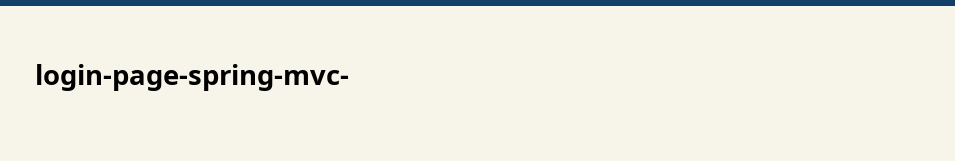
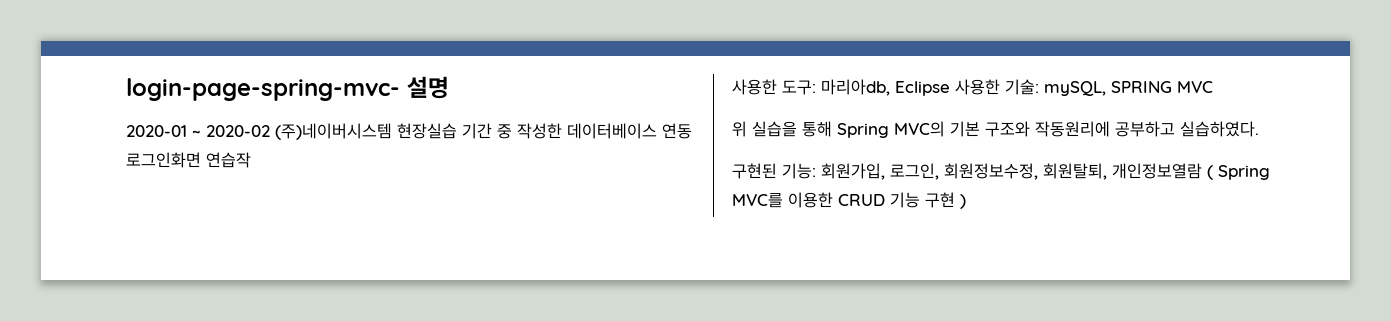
- login-page-spring-mvc-
+ login-page-spring-mvc- 설명
+ 2020-01 ~ 2020-02 (주)네이버시스템 현장실습 기간 중 작성한 데이터베이스 연동 로그인화면 연습작
+ 사용한 도구: 마리아db, Eclipse 사용한 기술: mySQL, SPRING MVC
+ 위 실습을 통해 Spring MVC의 기본 구조와 작동원리에 공부하고 실습하였다.
+ 구현된 기능: 회원가입, 로그인, 회원정보수정, 회원탈퇴, 개인정보열람 ( Spring MVC를 이용한 CRUD 기능 구현 )

